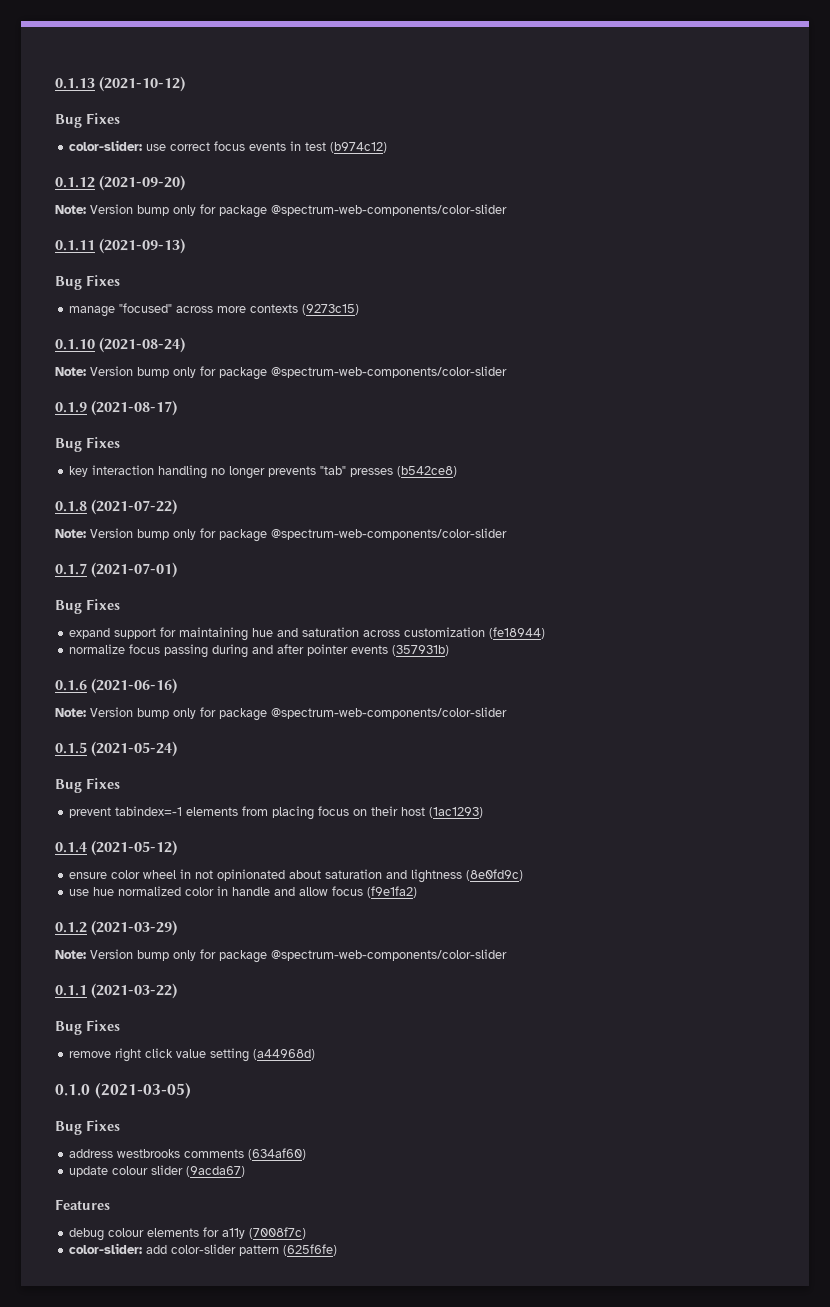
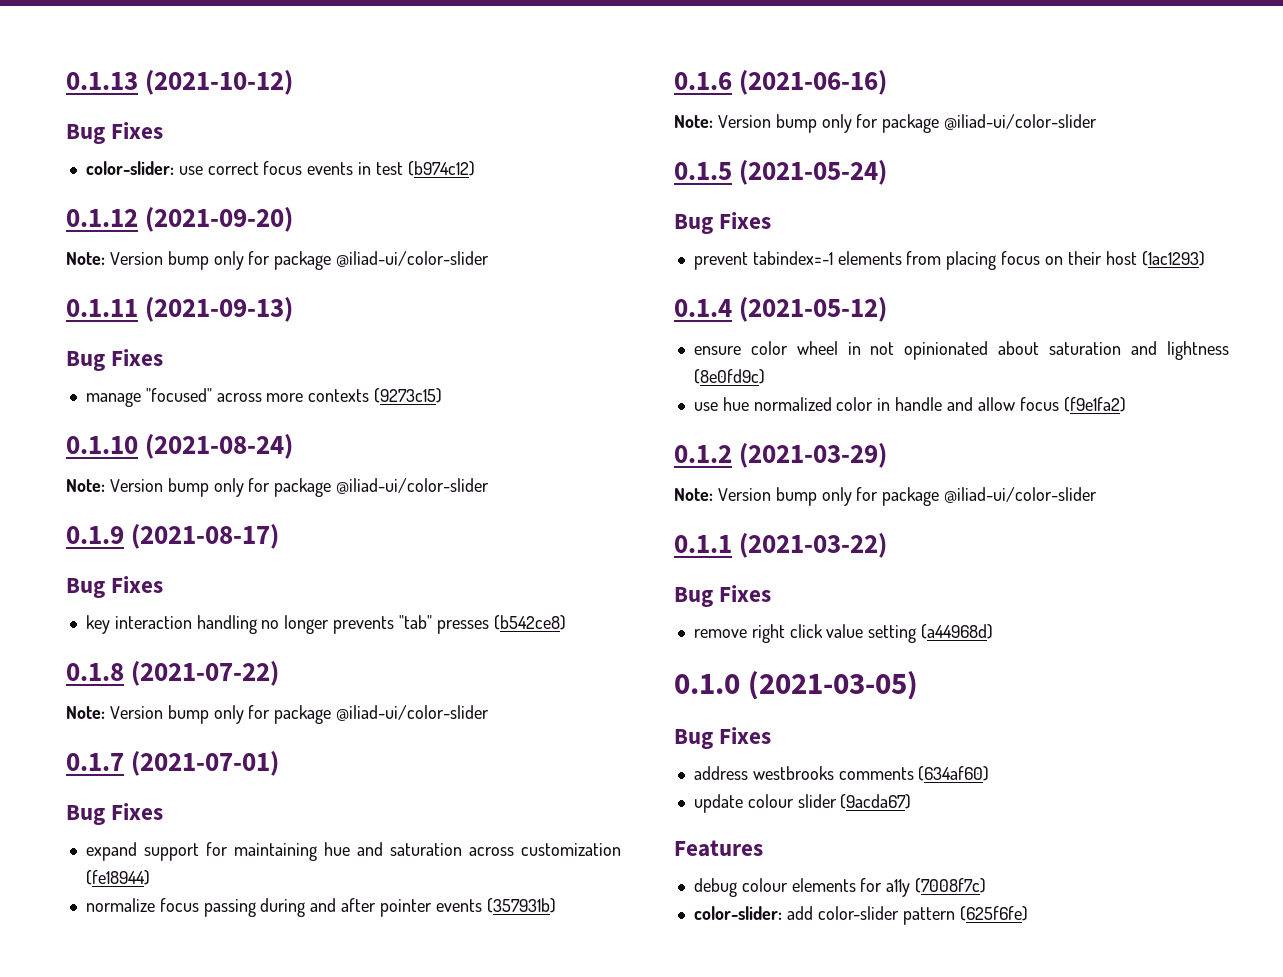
  0.1.12 (2021-09-20)
- Note: Version bump only for package @spectrum-web-components/color-slider
+ Note: Version bump only for package @iliad-ui/color-slider
  0.1.10 (2021-08-24)
- Note: Version bump only for package @spectrum-web-components/color-slider
+ Note: Version bump only for package @iliad-ui/color-slider
  0.1.8 (2021-07-22)
- Note: Version bump only for package @spectrum-web-components/color-slider
+ Note: Version bump only for package @iliad-ui/color-slider
  0.1.6 (2021-06-16)
- Note: Version bump only for package @spectrum-web-components/color-slider
+ Note: Version bump only for package @iliad-ui/color-slider
  0.1.2 (2021-03-29)
- Note: Version bump only for package @spectrum-web-components/color-slider
+ Note: Version bump only for package @iliad-ui/color-slider

